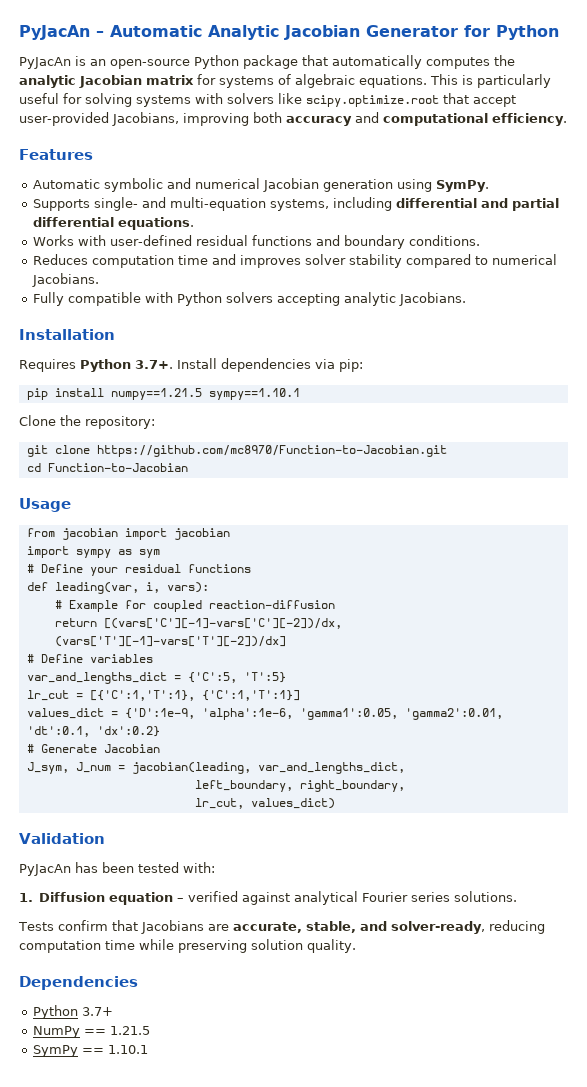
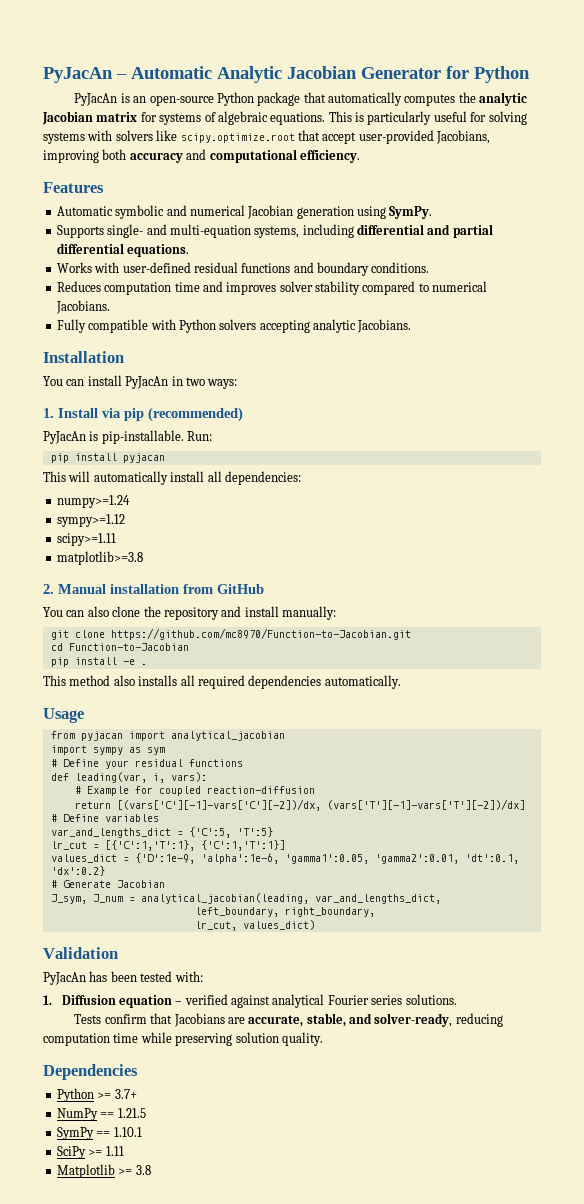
- Requires Python 3.7+. Install dependencies via pip:
- pip install numpy==1.21.5 sympy==1.10.1
- Clone the repository:
+ You can install PyJacAn in two ways:
+ 1. Install via pip (recommended)
+ PyJacAn is pip-installable. Run:
+ pip install pyjacan
+ This will automatically install all dependencies:
+ numpy>=1.24
+ sympy>=1.12
+ scipy>=1.11
+ matplotlib>=3.8
+ 2. Manual installation from GitHub
+ You can also clone the repository and install manually:
+ pip install -e .
+ This method also installs all required dependencies automatically.
- from jacobian import jacobian
+ from pyjacan import analytical_jacobian
- J_sym, J_num = jacobian(leading, var_and_lengths_dict,
+ J_sym, J_num = analytical_jacobian(leading, var_and_lengths_dict,
- Python 3.7+
+ Python >= 3.7+
+ SciPy >= 1.11
+ Matplotlib >= 3.8

